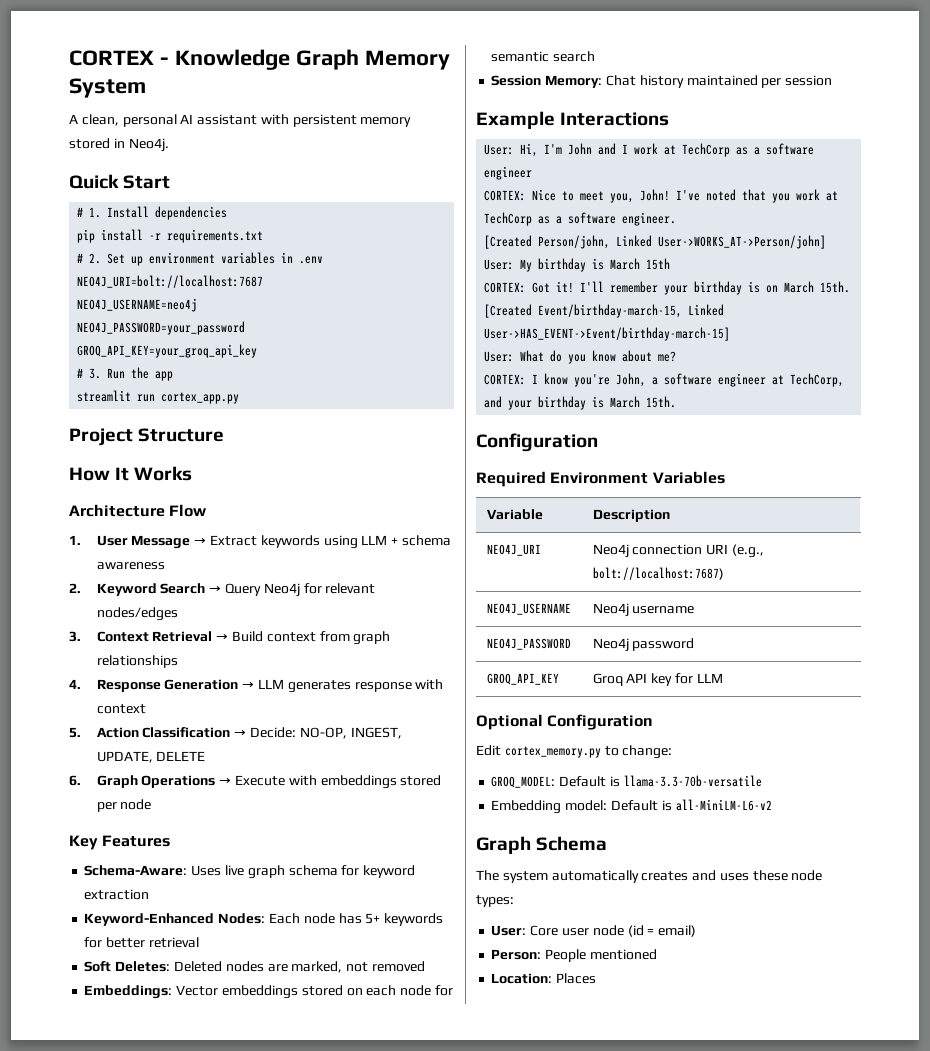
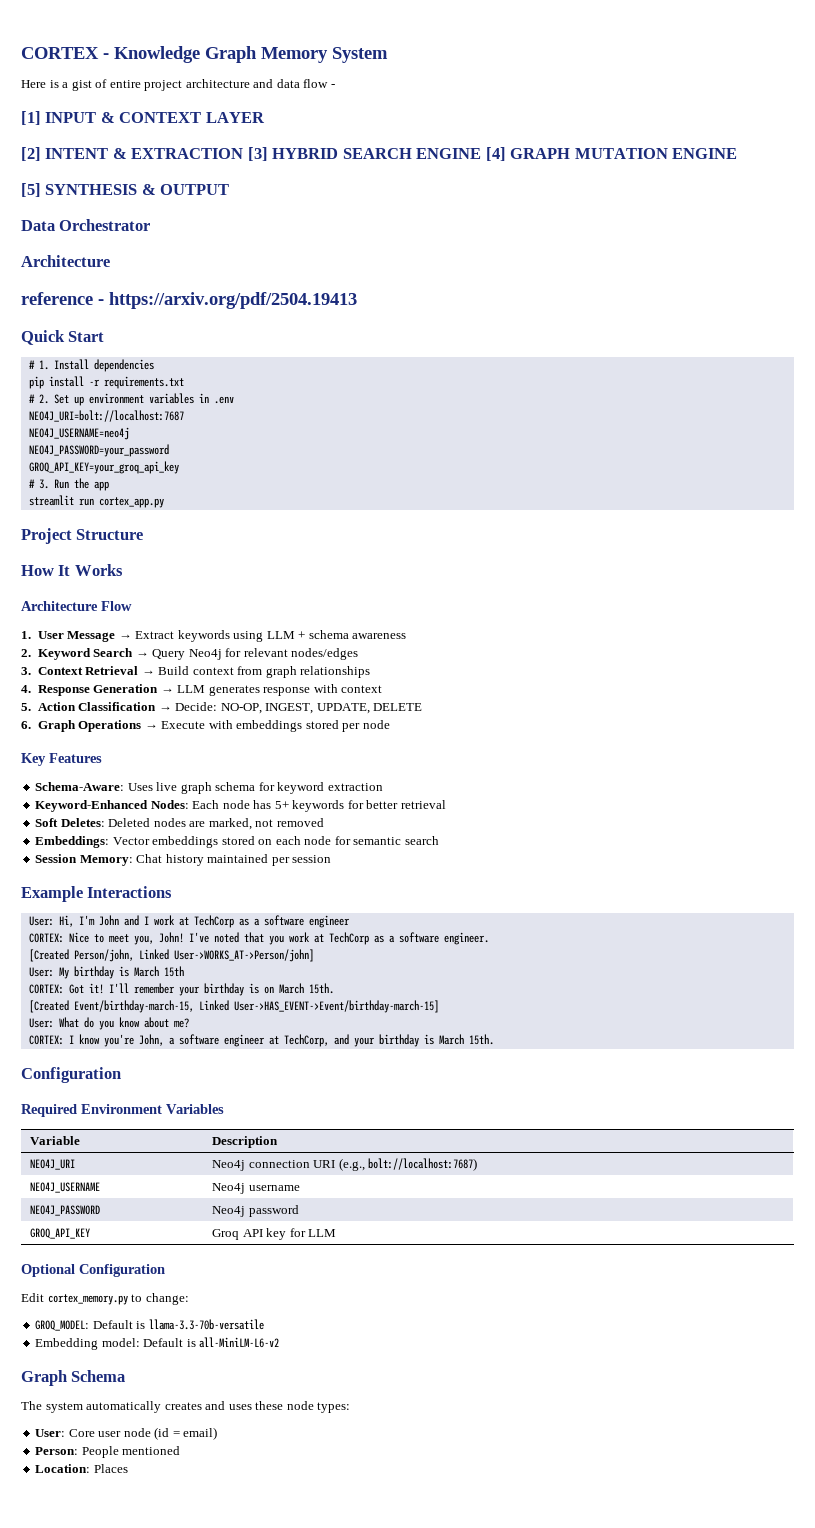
- A clean, personal AI assistant with persistent memory stored in Neo4j.
+ Here is a gist of entire project architecture and data flow -
+ [1] INPUT & CONTEXT LAYER
+ [2] INTENT & EXTRACTION [3] HYBRID SEARCH ENGINE [4] GRAPH MUTATION ENGINE
+ [5] SYNTHESIS & OUTPUT
+ Data Orchestrator
+ Architecture
+ reference - https://arxiv.org/pdf/2504.19413

